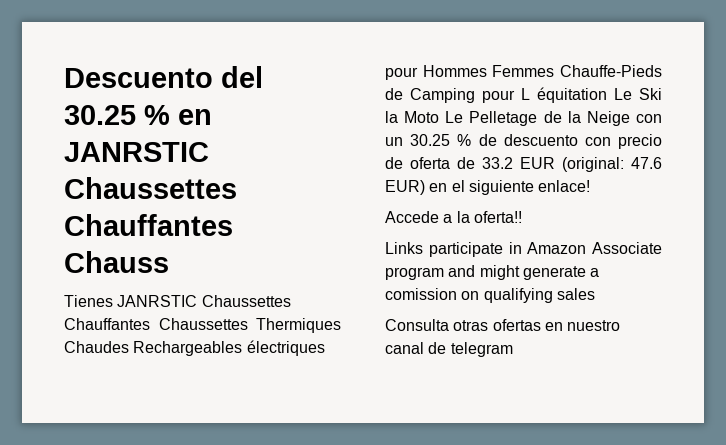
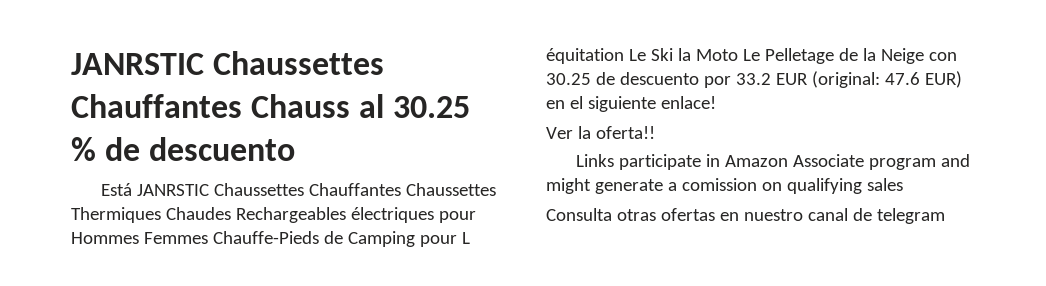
- Descuento del 30.25 % en JANRSTIC Chaussettes Chauffantes Chauss
- Tienes JANRSTIC Chaussettes Chauffantes Chaussettes Thermiques Chaudes Rechargeables électriques pour Hommes Femmes Chauffe-Pieds de Camping pour L équitation Le Ski la Moto Le Pelletage de la Neige con un 30.25 % de descuento con precio de oferta de 33.2 EUR (original: 47.6 EUR) en el siguiente enlace!
+ JANRSTIC Chaussettes Chauffantes Chauss al 30.25 % de descuento
+ Está JANRSTIC Chaussettes Chauffantes Chaussettes Thermiques Chaudes Rechargeables électriques pour Hommes Femmes Chauffe-Pieds de Camping pour L équitation Le Ski la Moto Le Pelletage de la Neige con 30.25 de descuento por 33.2 EUR (original: 47.6 EUR) en el siguiente enlace!
- Accede a la oferta!!
+ Ver la oferta!!

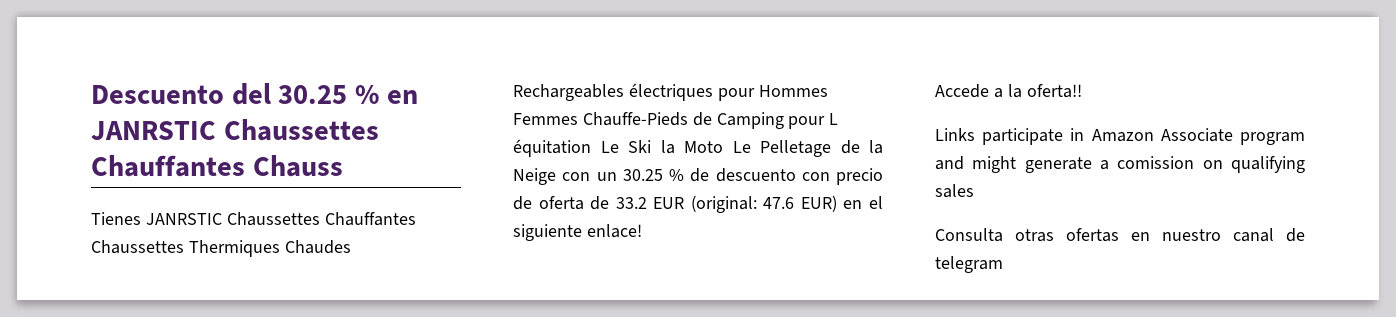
- JANRSTIC Chaussettes Chauffantes Chauss al 30.25 % de descuento
- Está JANRSTIC Chaussettes Chauffantes Chaussettes Thermiques Chaudes Rechargeables électriques pour Hommes Femmes Chauffe-Pieds de Camping pour L équitation Le Ski la Moto Le Pelletage de la Neige con 30.25 de descuento por 33.2 EUR (original: 47.6 EUR) en el siguiente enlace!
+ Descuento del 30.25 % en JANRSTIC Chaussettes Chauffantes Chauss
+ Tienes JANRSTIC Chaussettes Chauffantes Chaussettes Thermiques Chaudes Rechargeables électriques pour Hommes Femmes Chauffe-Pieds de Camping pour L équitation Le Ski la Moto Le Pelletage de la Neige con un 30.25 % de descuento con precio de oferta de 33.2 EUR (original: 47.6 EUR) en el siguiente enlace!
- Ver la oferta!!
+ Accede a la oferta!!

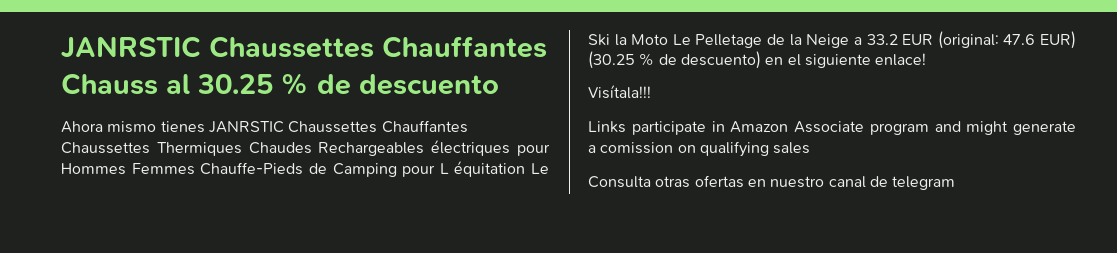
- Descuento del 30.25 % en JANRSTIC Chaussettes Chauffantes Chauss
- Tienes JANRSTIC Chaussettes Chauffantes Chaussettes Thermiques Chaudes Rechargeables électriques pour Hommes Femmes Chauffe-Pieds de Camping pour L équitation Le Ski la Moto Le Pelletage de la Neige con un 30.25 % de descuento con precio de oferta de 33.2 EUR (original: 47.6 EUR) en el siguiente enlace!
+ JANRSTIC Chaussettes Chauffantes Chauss al 30.25 % de descuento
+ Ahora mismo tienes JANRSTIC Chaussettes Chauffantes Chaussettes Thermiques Chaudes Rechargeables électriques pour Hommes Femmes Chauffe-Pieds de Camping pour L équitation Le Ski la Moto Le Pelletage de la Neige a 33.2 EUR (original: 47.6 EUR) (30.25 % de descuento) en el siguiente enlace!
- Accede a la oferta!!
+ Visítala!!!

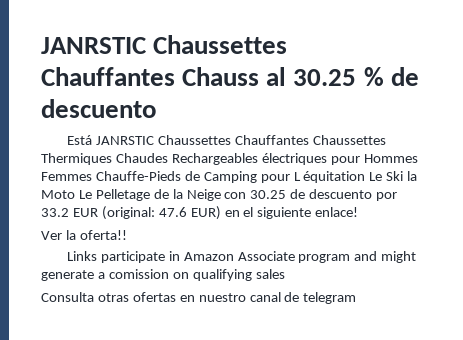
- Ahora mismo tienes JANRSTIC Chaussettes Chauffantes Chaussettes Thermiques Chaudes Rechargeables électriques pour Hommes Femmes Chauffe-Pieds de Camping pour L équitation Le Ski la Moto Le Pelletage de la Neige a 33.2 EUR (original: 47.6 EUR) (30.25 % de descuento) en el siguiente enlace!
+ Está JANRSTIC Chaussettes Chauffantes Chaussettes Thermiques Chaudes Rechargeables électriques pour Hommes Femmes Chauffe-Pieds de Camping pour L équitation Le Ski la Moto Le Pelletage de la Neige con 30.25 de descuento por 33.2 EUR (original: 47.6 EUR) en el siguiente enlace!
- Visítala!!!
+ Ver la oferta!!

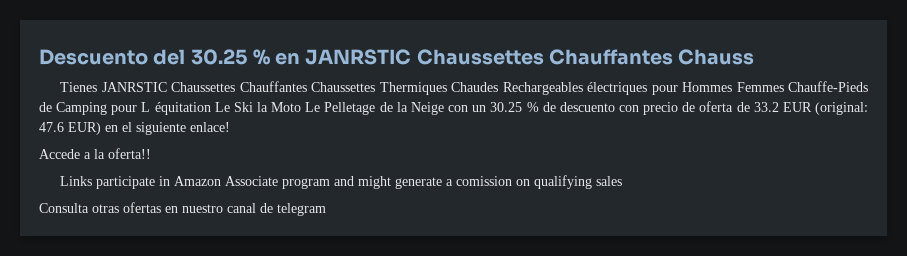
- JANRSTIC Chaussettes Chauffantes Chauss al 30.25 % de descuento
- Está JANRSTIC Chaussettes Chauffantes Chaussettes Thermiques Chaudes Rechargeables électriques pour Hommes Femmes Chauffe-Pieds de Camping pour L équitation Le Ski la Moto Le Pelletage de la Neige con 30.25 de descuento por 33.2 EUR (original: 47.6 EUR) en el siguiente enlace!
+ Descuento del 30.25 % en JANRSTIC Chaussettes Chauffantes Chauss
+ Tienes JANRSTIC Chaussettes Chauffantes Chaussettes Thermiques Chaudes Rechargeables électriques pour Hommes Femmes Chauffe-Pieds de Camping pour L équitation Le Ski la Moto Le Pelletage de la Neige con un 30.25 % de descuento con precio de oferta de 33.2 EUR (original: 47.6 EUR) en el siguiente enlace!
- Ver la oferta!!
+ Accede a la oferta!!

